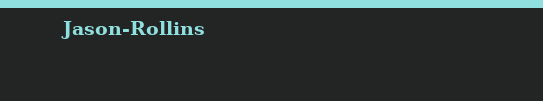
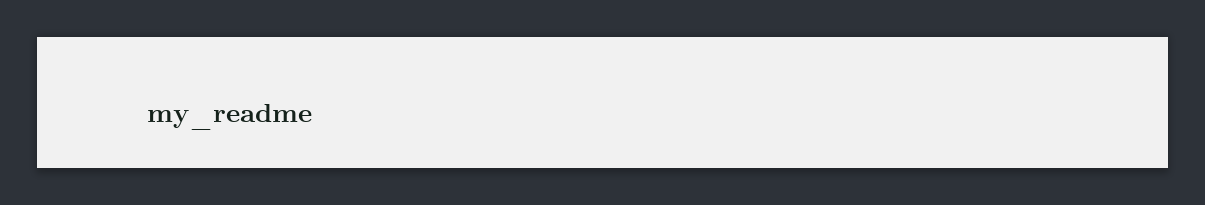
- Jason-Rollins
+ my_readme

